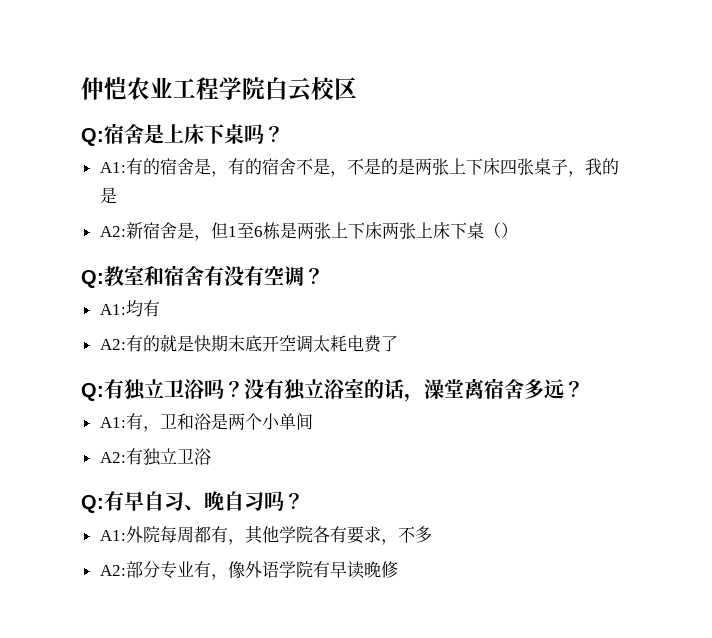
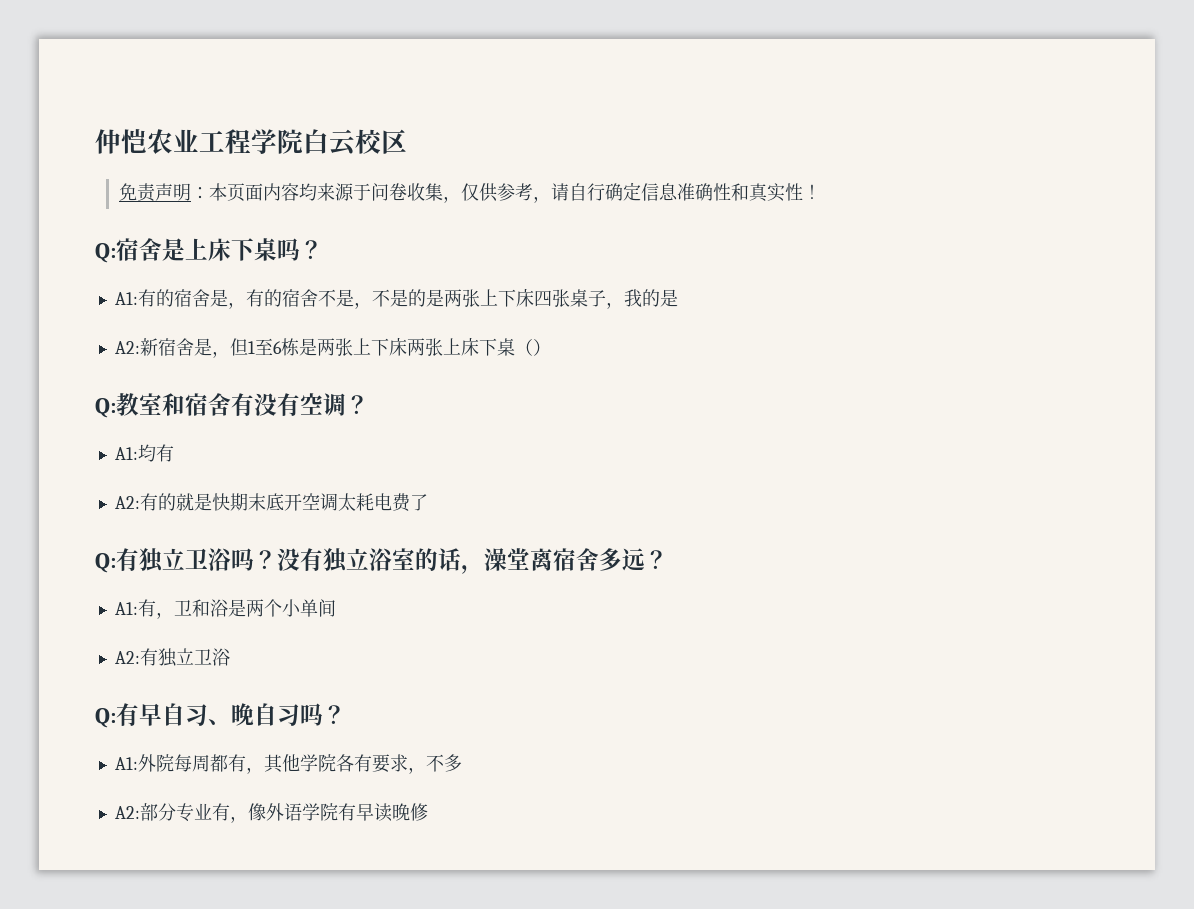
+ 免责声明：本页面内容均来源于问卷收集，仅供参考，请自行确定信息准确性和真实性！

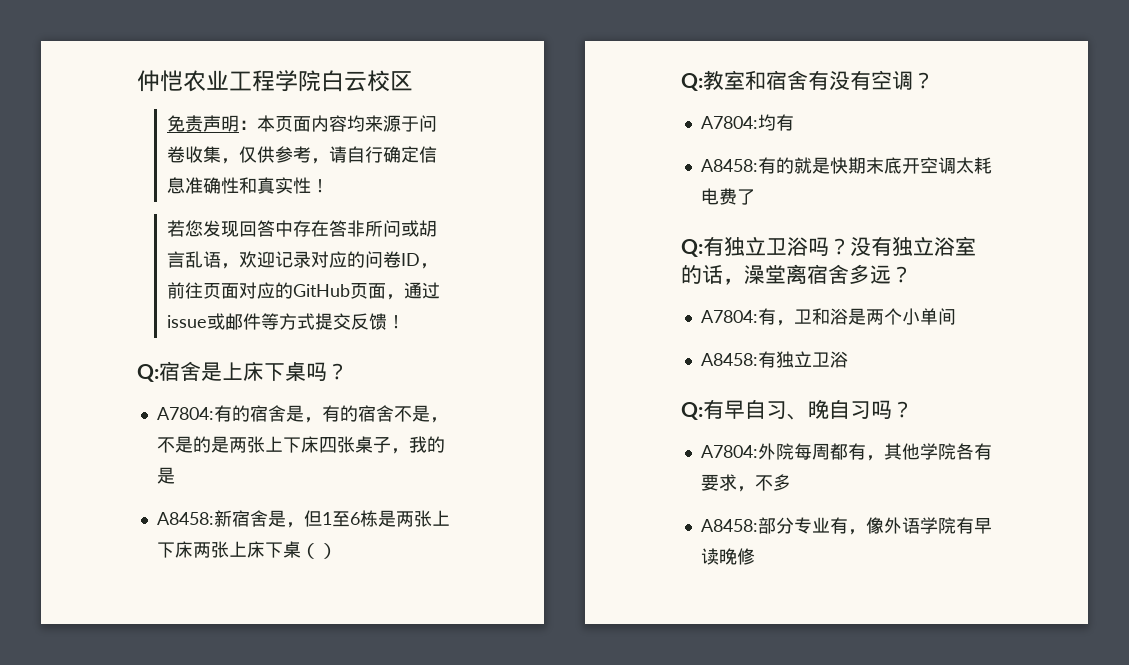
+ 若您发现回答中存在答非所问或胡言乱语，欢迎记录对应的问卷ID，前往页面对应的GitHub页面，通过issue或邮件等方式提交反馈！
- A1:有的宿舍是，有的宿舍不是，不是的是两张上下床四张桌子，我的是
+ A7804:有的宿舍是，有的宿舍不是，不是的是两张上下床四张桌子，我的是
- A2:新宿舍是，但1至6栋是两张上下床两张上床下桌（）
+ A8458:新宿舍是，但1至6栋是两张上下床两张上床下桌（）
- A1:均有
+ A7804:均有
- A2:有的就是快期末底开空调太耗电费了
+ A8458:有的就是快期末底开空调太耗电费了
- A1:有，卫和浴是两个小单间
+ A7804:有，卫和浴是两个小单间
- A2:有独立卫浴
+ A8458:有独立卫浴
- A1:外院每周都有，其他学院各有要求，不多
+ A7804:外院每周都有，其他学院各有要求，不多
- A2:部分专业有，像外语学院有早读晚修
+ A8458:部分专业有，像外语学院有早读晚修

